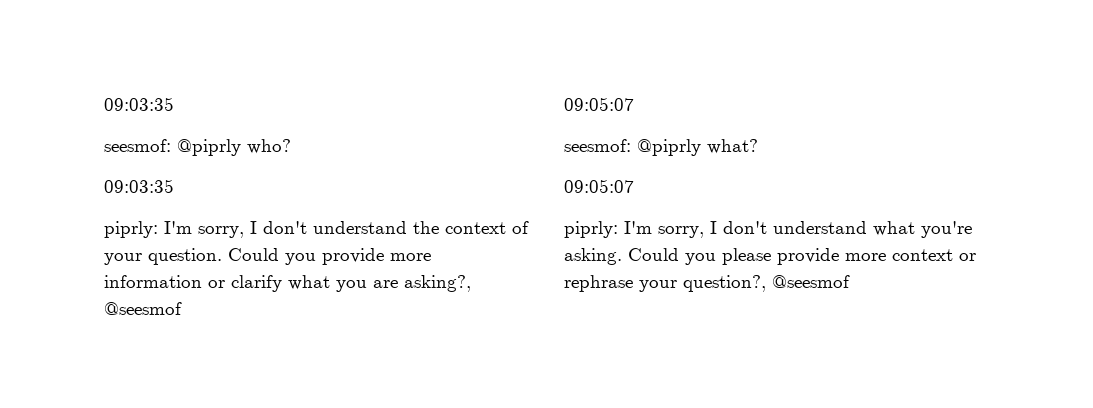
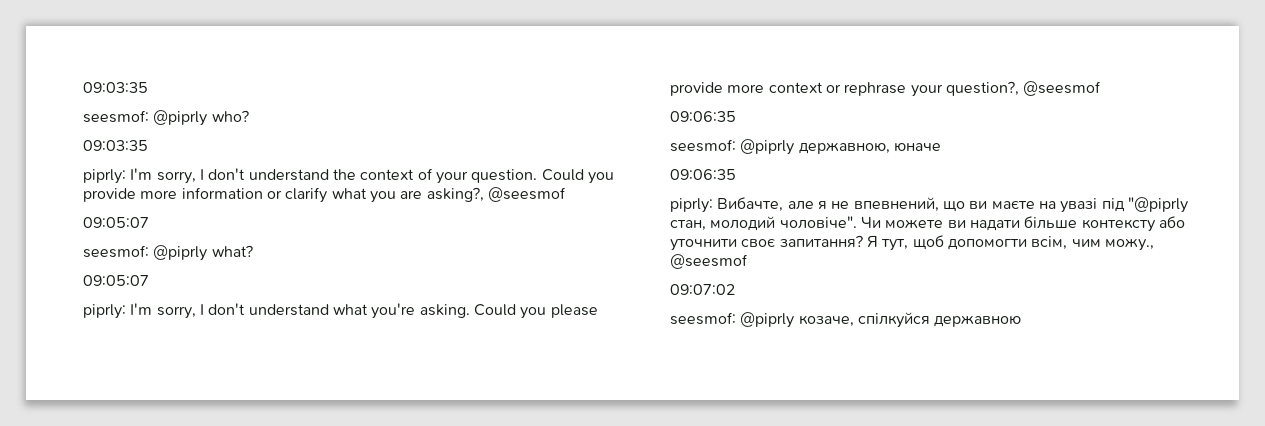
  Could you please provide more context or rephrase your question?, @seesmof
+ 09:06:35
+ seesmof: @piprly державною, юначе
+ 09:06:35
+ piprly: Вибачте, але я не впевнений, що ви маєте на увазі під "@piprly стан, молодий чоловіче". Чи можете ви надати більше контексту або уточнити своє запитання? Я тут, щоб допомогти всім, чим можу., @seesmof
+ 09:07:02
+ seesmof: @piprly козаче, спілкуйся державною

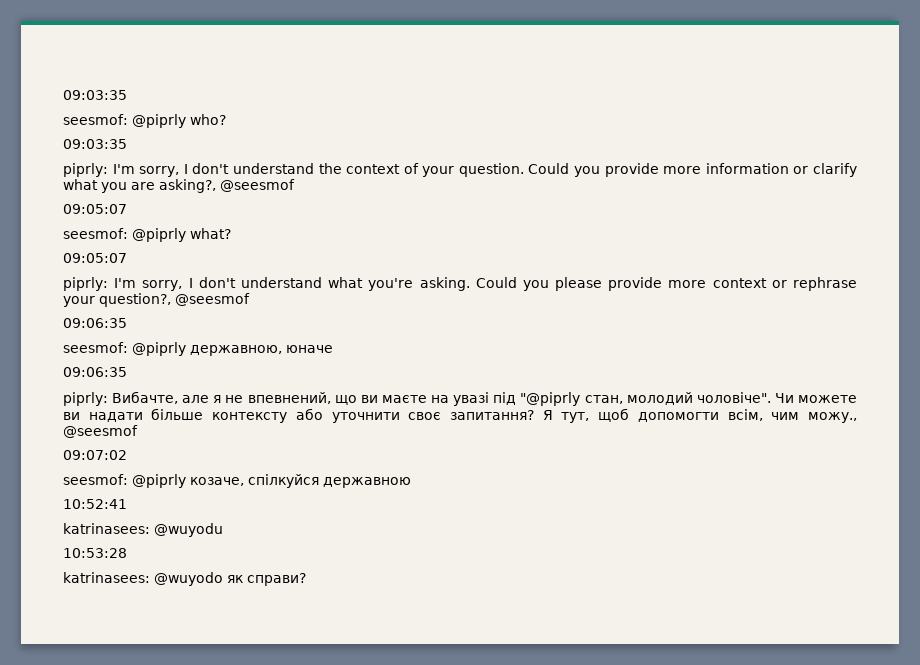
+ 10:52:41
+ katrinasees: @wuyodu
+ 10:53:28
+ katrinasees: @wuyodo як справи?

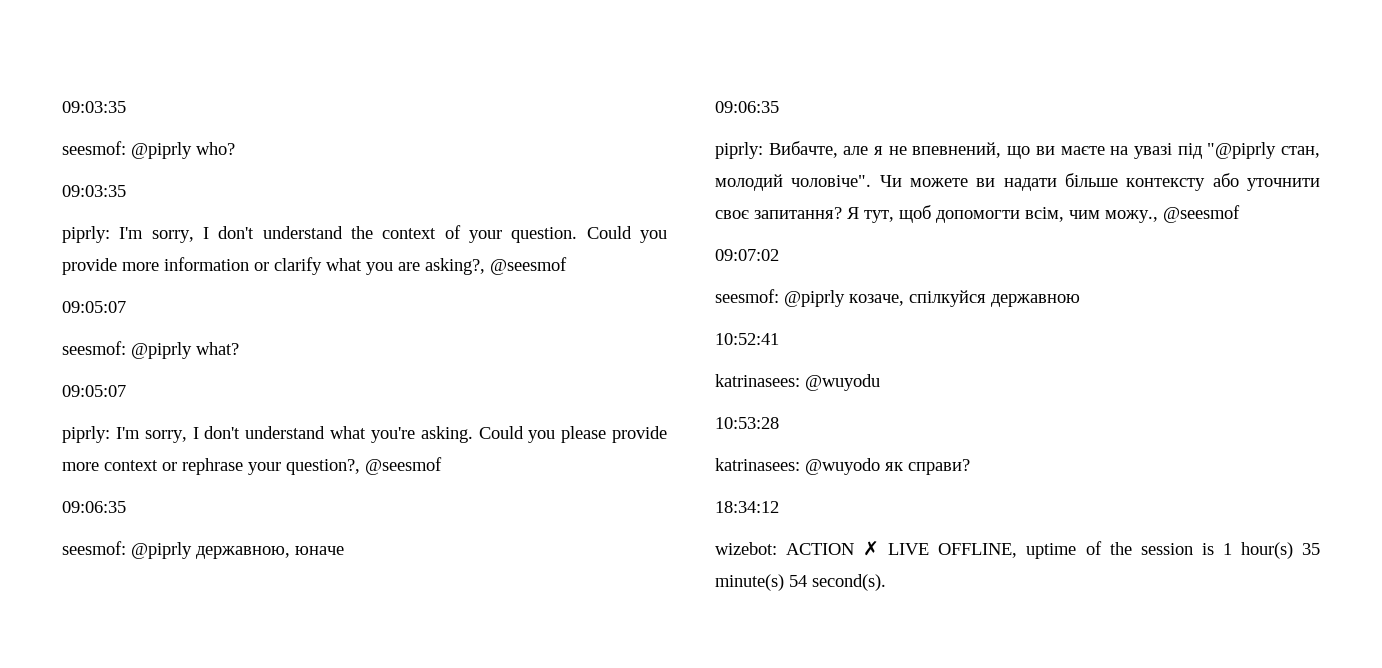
+ 18:34:12
+ wizebot: ACTION ✗ LIVE OFFLINE, uptime of the session is 1 hour(s) 35 minute(s) 54 second(s).

